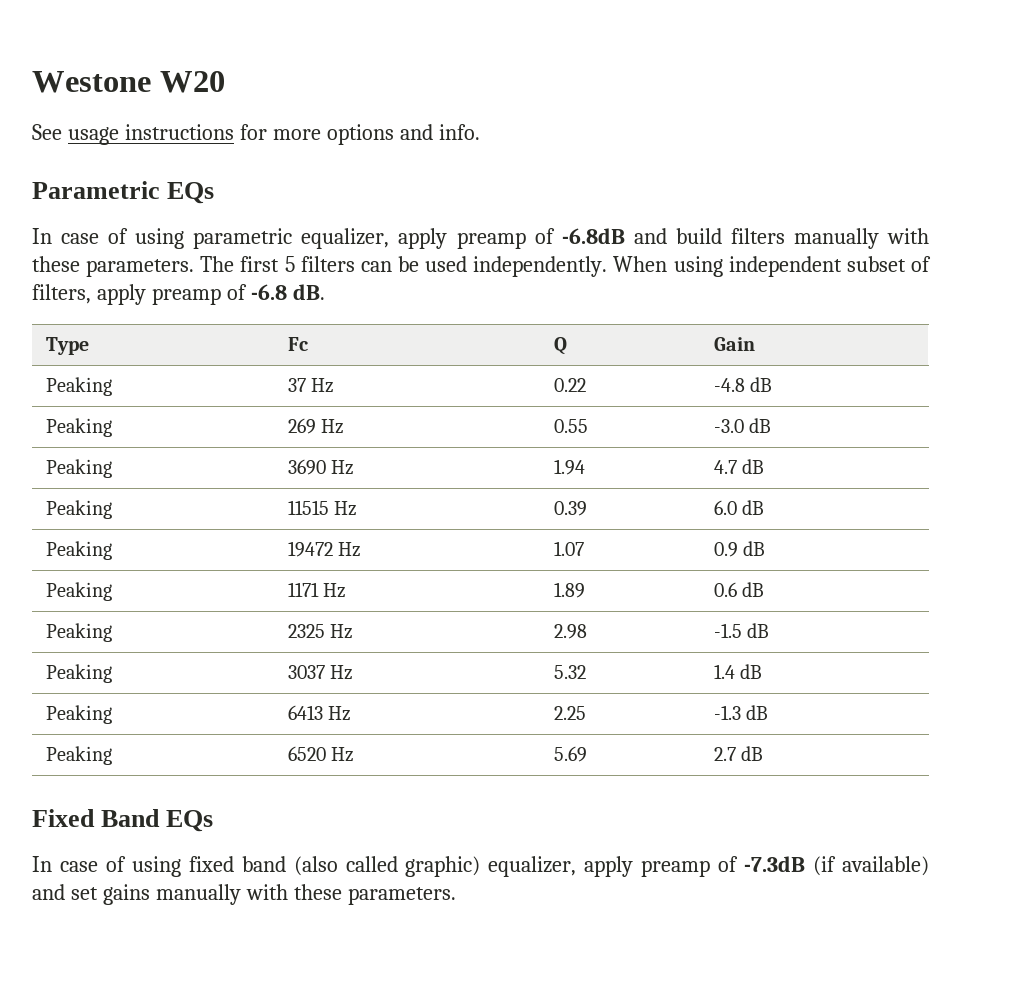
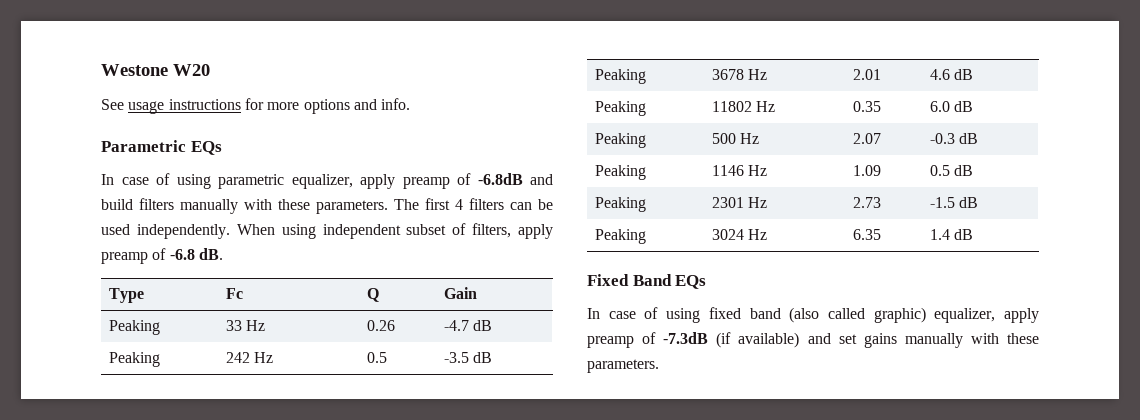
- The first 5 filters can be used independently.
+ The first 4 filters can be used independently.
- Peaking | 37 Hz | 0.22 | -4.8 dB
- Peaking | 269 Hz | 0.55 | -3.0 dB
- Peaking | 3690 Hz | 1.94 | 4.7 dB
- Peaking | 11515 Hz | 0.39 | 6.0 dB
+ Peaking | 33 Hz | 0.26 | -4.7 dB
+ Peaking | 242 Hz | 0.5 | -3.5 dB
+ Peaking | 3678 Hz | 2.01 | 4.6 dB
+ Peaking | 11802 Hz | 0.35 | 6.0 dB
- Peaking | 19472 Hz | 1.07 | 0.9 dB
- Peaking | 1171 Hz | 1.89 | 0.6 dB
- Peaking | 2325 Hz | 2.98 | -1.5 dB
+ Peaking | 500 Hz | 2.07 | -0.3 dB
+ Peaking | 1146 Hz | 1.09 | 0.5 dB
+ Peaking | 2301 Hz | 2.73 | -1.5 dB
- Peaking | 3037 Hz | 5.32 | 1.4 dB
+ Peaking | 3024 Hz | 6.35 | 1.4 dB
- Peaking | 6413 Hz | 2.25 | -1.3 dB
- Peaking | 6520 Hz | 5.69 | 2.7 dB

